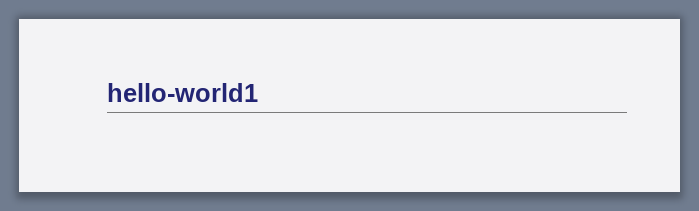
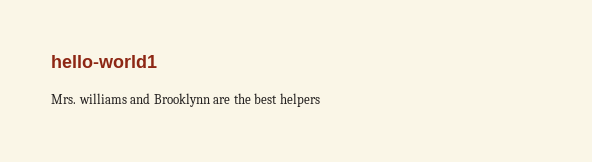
+ Mrs. williams and Brooklynn are the best helpers

